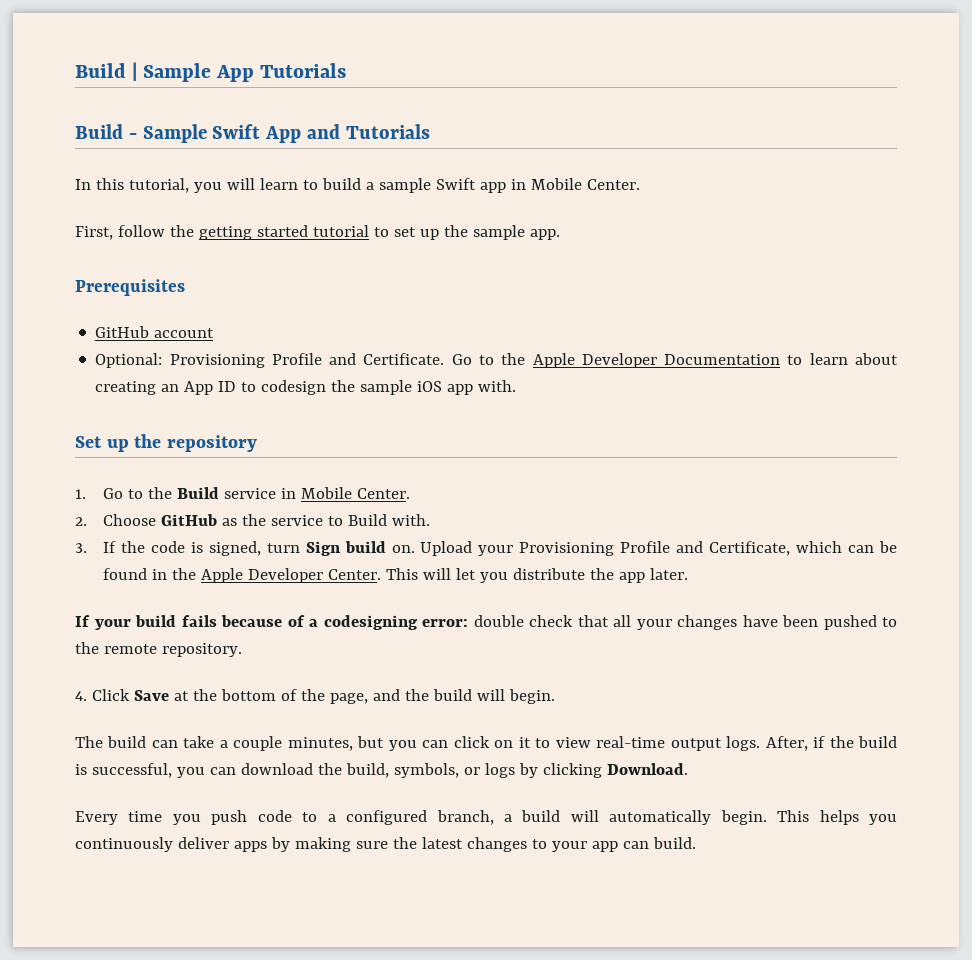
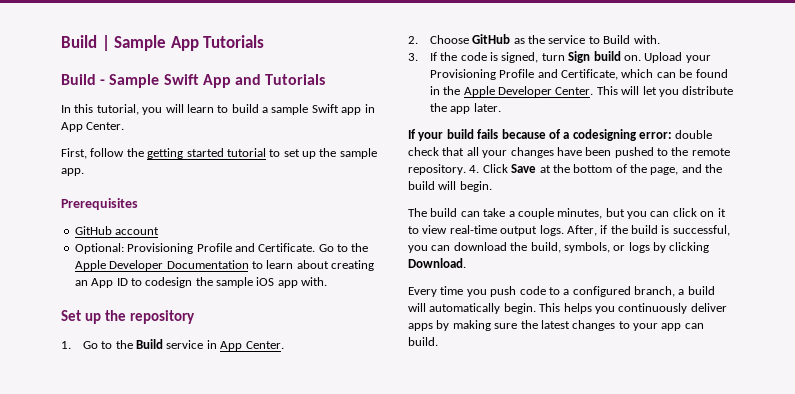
- In this tutorial, you will learn to build a sample Swift app in Mobile Center.
+ In this tutorial, you will learn to build a sample Swift app in App Center.
- 1. Go to the Build service in Mobile Center.
+ 1. Go to the Build service in App Center.
- If your build fails because of a codesigning error: double check that all your changes have been pushed to the remote repository.
- 4. Click Save at the bottom of the page, and the build will begin.
+ If your build fails because of a codesigning error: double check that all your changes have been pushed to the remote repository. 4. Click Save at the bottom of the page, and the build will begin.

